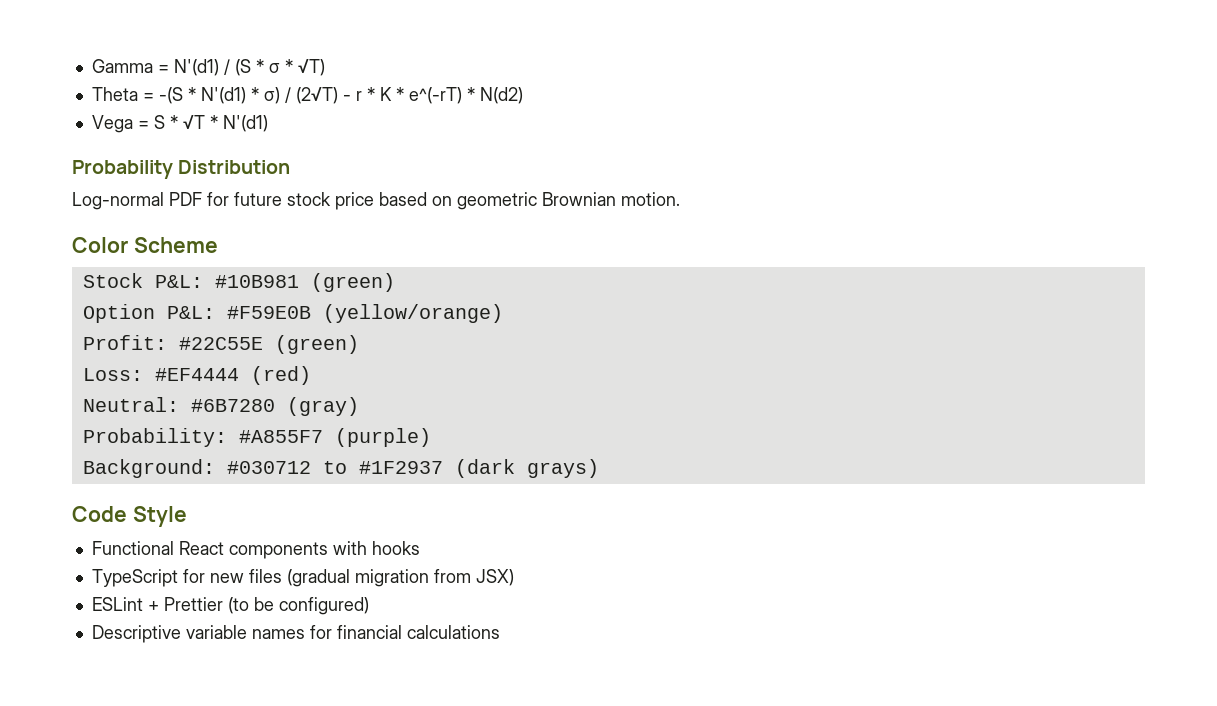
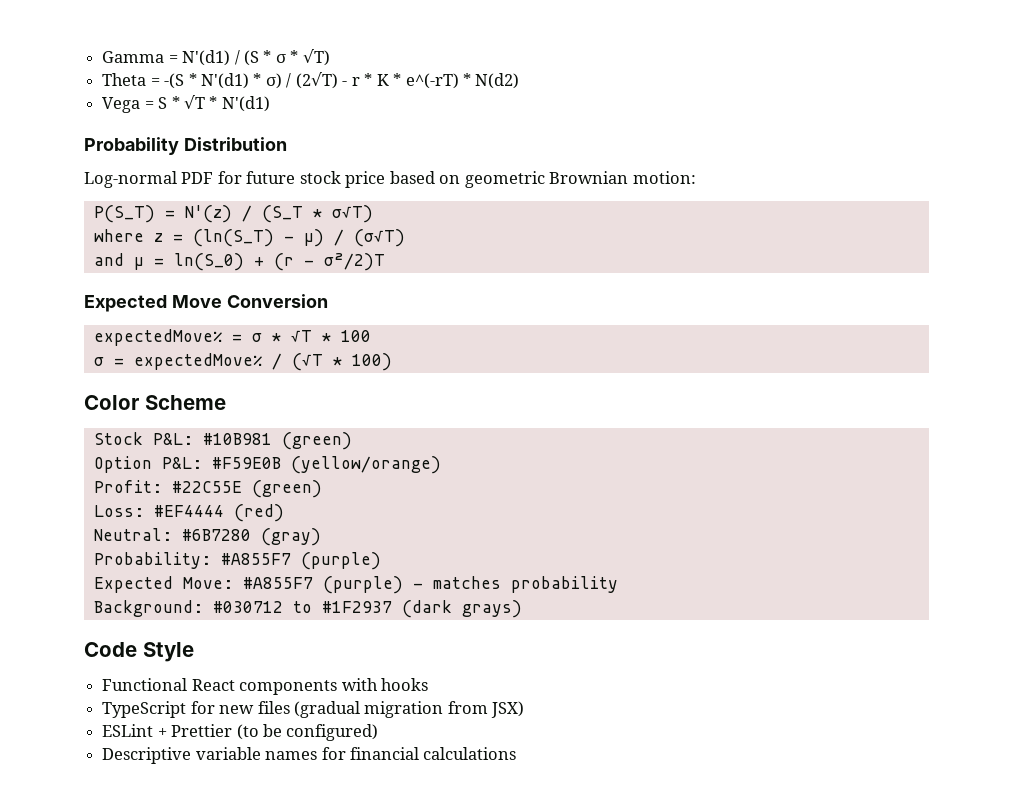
- Log-normal PDF for future stock price based on geometric Brownian motion.
+ Log-normal PDF for future stock price based on geometric Brownian motion:
+ P(S_T) = N'(z) / (S_T * σ√T)
+ where z = (ln(S_T) - μ) / (σ√T)
+ and μ = ln(S_0) + (r - σ²/2)T
+ Expected Move Conversion
+ expectedMove% = σ * √T * 100
+ σ = expectedMove% / (√T * 100)
+ Expected Move: #A855F7 (purple) - matches probability

